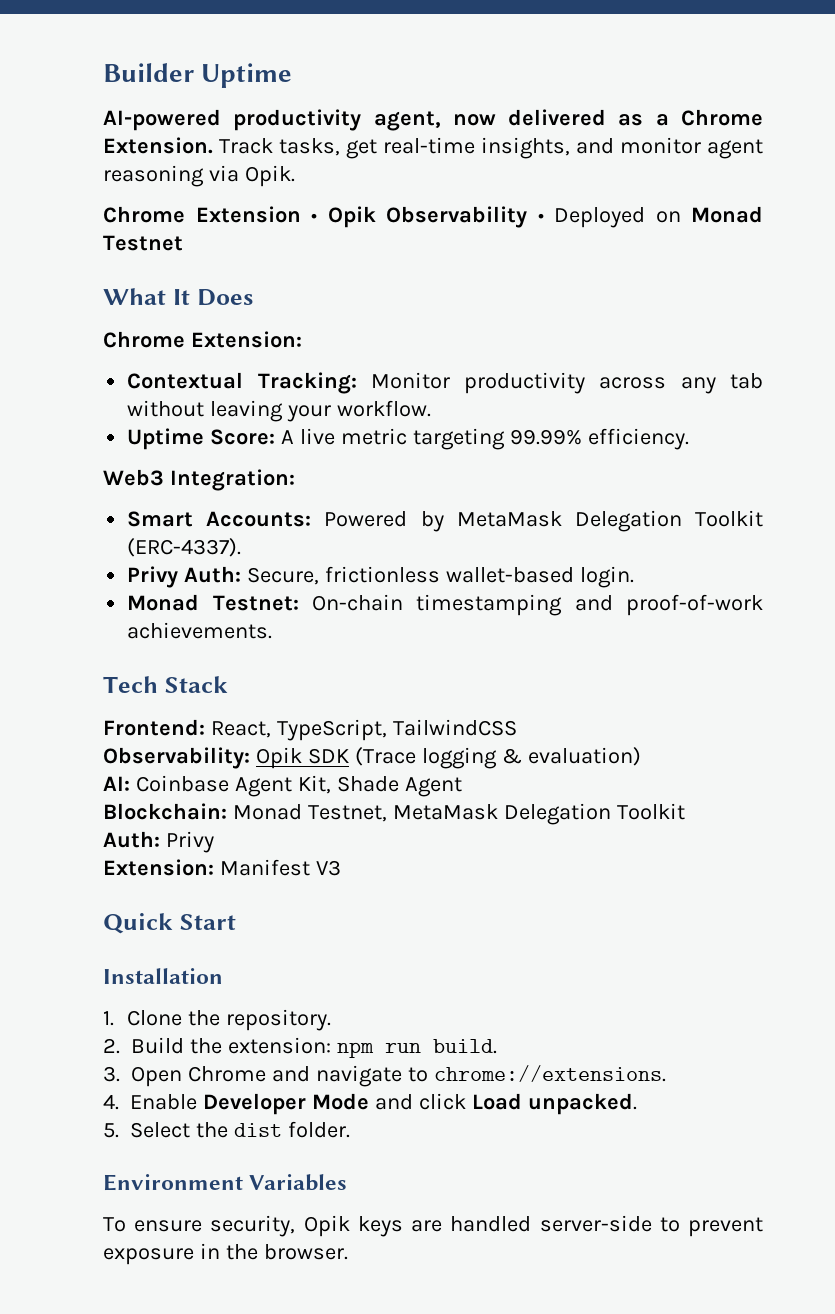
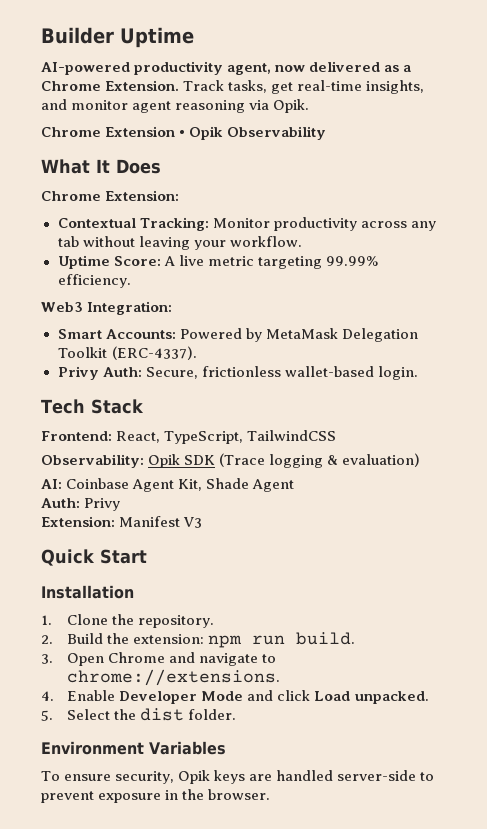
- Chrome Extension • Opik Observability • Deployed on Monad Testnet
+ Chrome Extension • Opik Observability
- Monad Testnet: On-chain timestamping and proof-of-work achievements.
- Blockchain: Monad Testnet, MetaMask Delegation Toolkit

